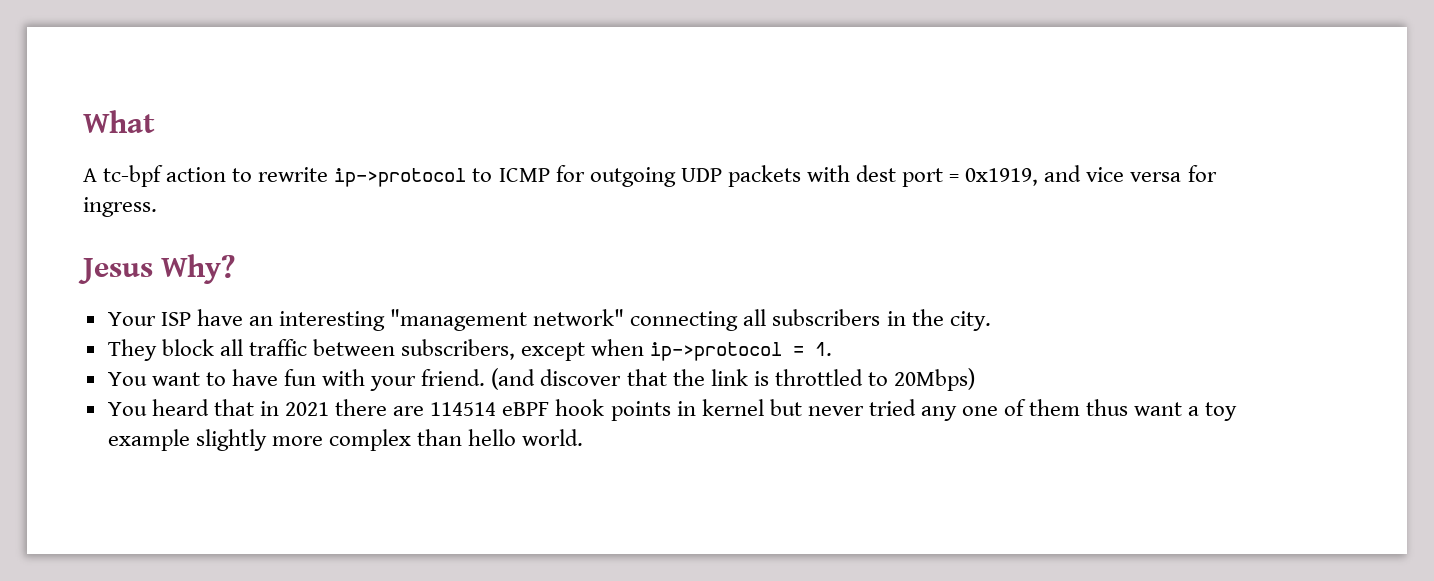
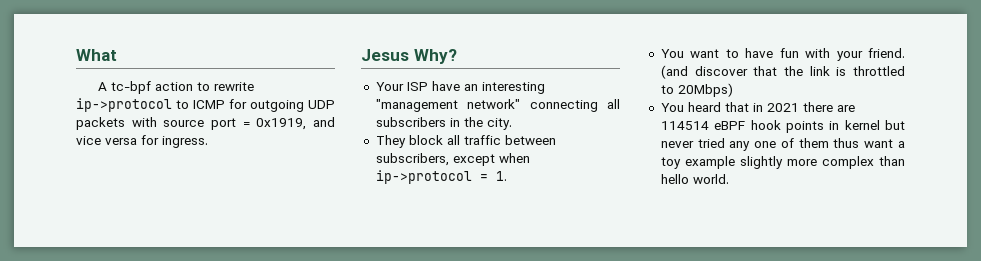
- A tc-bpf action to rewrite ip->protocol to ICMP for outgoing UDP packets with dest port = 0x1919, and vice versa for ingress.
+ A tc-bpf action to rewrite ip->protocol to ICMP for outgoing UDP packets with source port = 0x1919, and vice versa for ingress.

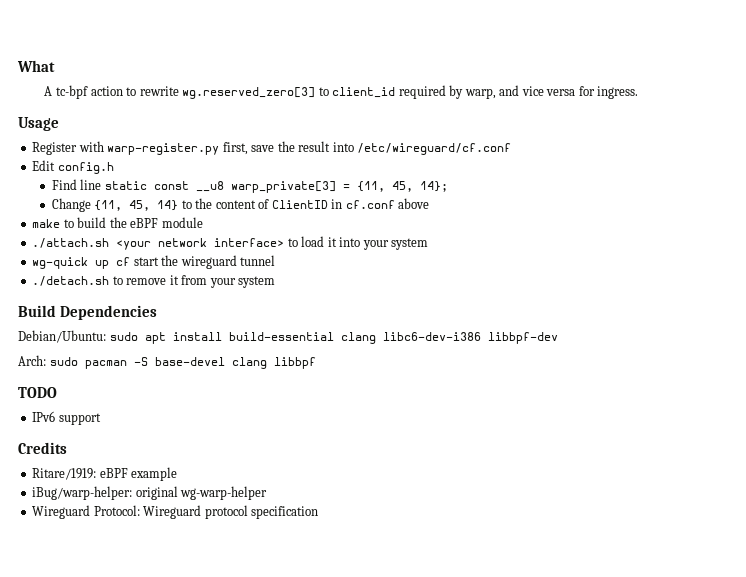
- A tc-bpf action to rewrite ip->protocol to ICMP for outgoing UDP packets with source port = 0x1919, and vice versa for ingress.
+ A tc-bpf action to rewrite wg.reserved_zero[3] to client_id required by warp, and vice versa for ingress.
- Jesus Why?
- Your ISP have an interesting "management network" connecting all subscribers in the city.
- They block all traffic between subscribers, except when ip->protocol = 1.
- You want to have fun with your friend. (and discover that the link is throttled to 20Mbps)
- You heard that in 2021 there are 114514 eBPF hook points in kernel but never tried any one of them thus want a toy example slightly more complex than hello world.
+ Usage
+ Register with warp-register.py first, save the result into /etc/wireguard/cf.conf
+ Edit config.h
+ Find line static const __u8 warp_private[3] = {11, 45, 14};
+ Change {11, 45, 14} to the content of ClientID in cf.conf above
+ make to build the eBPF module
+ ./attach.sh <your network interface> to load it into your system
+ wg-quick up cf start the wireguard tunnel
+ ./detach.sh to remove it from your system
+ Build Dependencies
+ Debian/Ubuntu: sudo apt install build-essential clang libc6-dev-i386 libbpf-dev
+ Arch: sudo pacman -S base-devel clang libbpf
+ TODO
+ IPv6 support
+ Credits
+ Ritare/1919: eBPF example
+ iBug/warp-helper: original wg-warp-helper
+ Wireguard Protocol: Wireguard protocol specification

